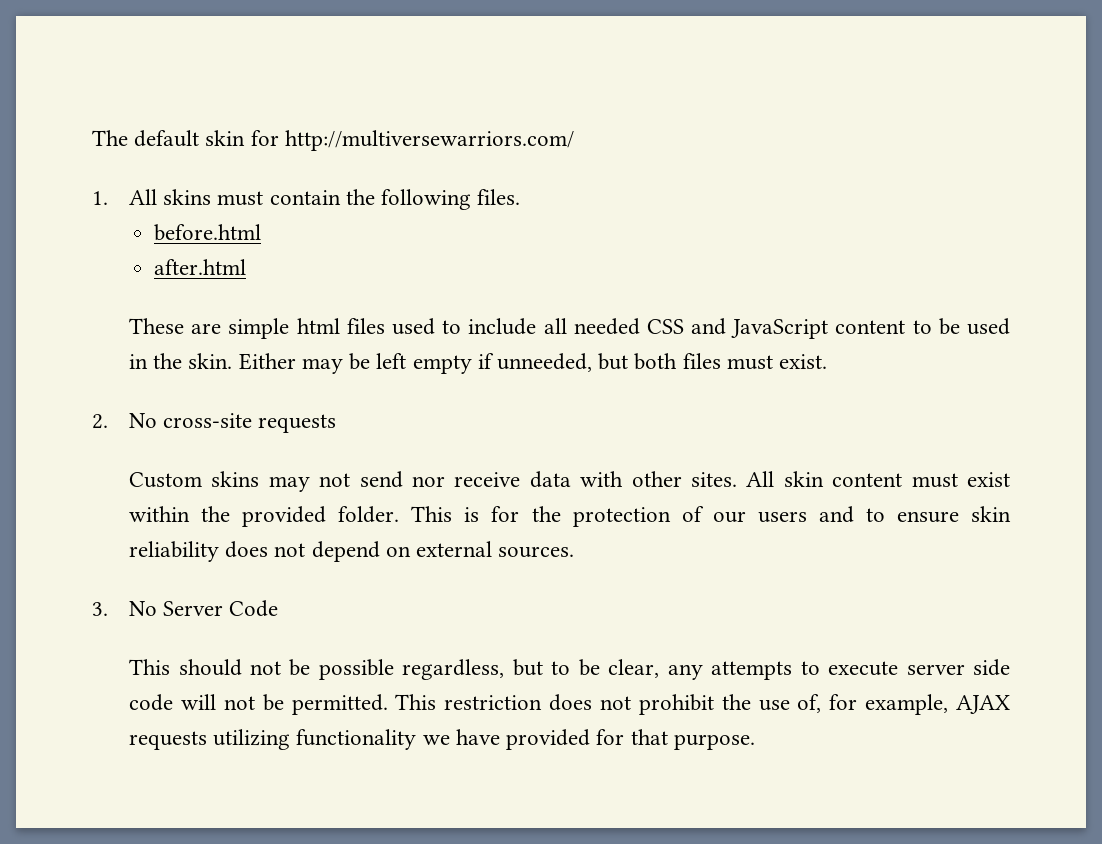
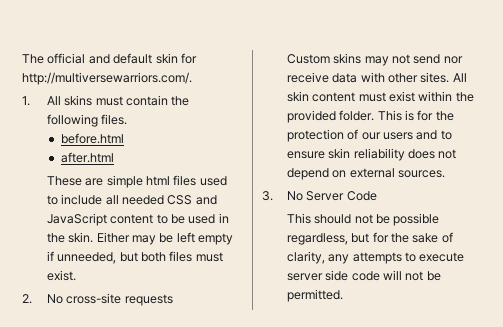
- The default skin for http://multiversewarriors.com/
+ The official and default skin for http://multiversewarriors.com/.
- This should not be possible regardless, but to be clear, any attempts to execute server side code will not be permitted. This restriction does not prohibit the use of, for example, AJAX requests utilizing functionality we have provided for that purpose.
+ This should not be possible regardless, but for the sake of clarity, any attempts to execute server side code will not be permitted.

